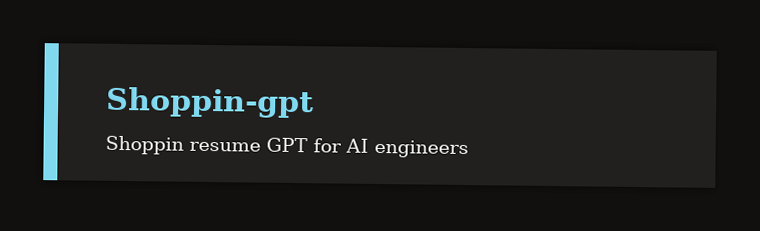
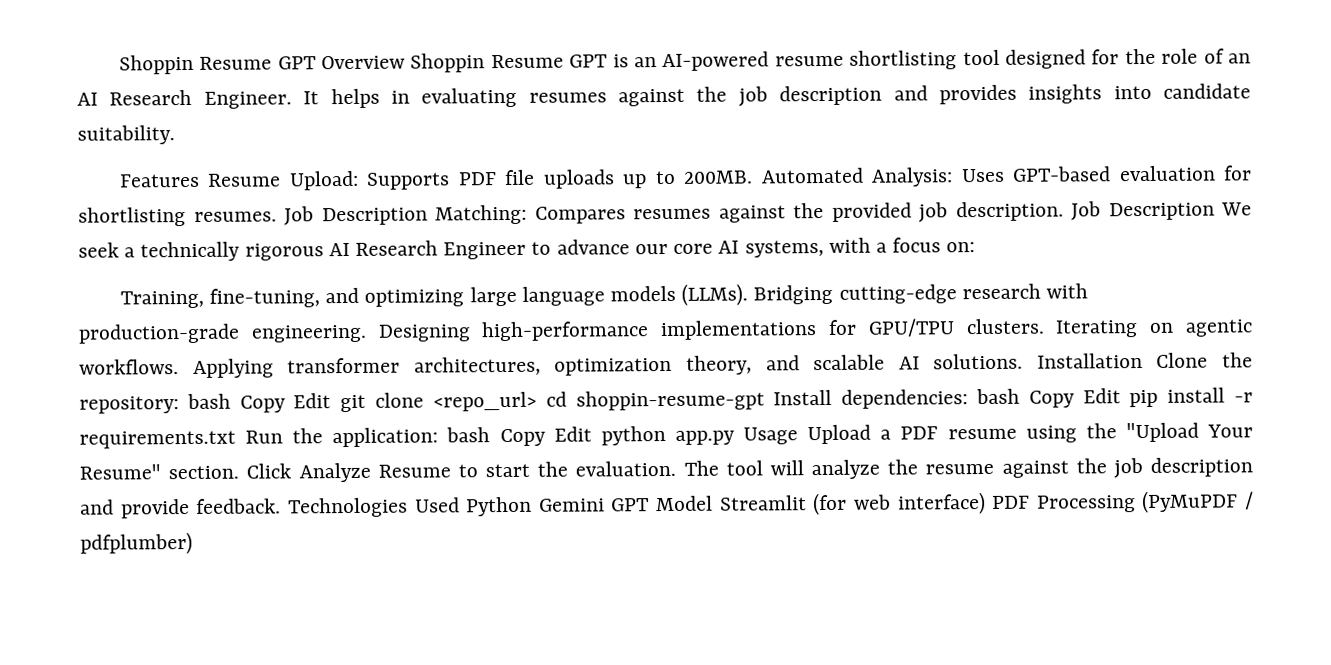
- Shoppin-gpt
- Shoppin resume GPT for AI engineers
+ Shoppin Resume GPT Overview Shoppin Resume GPT is an AI-powered resume shortlisting tool designed for the role of an AI Research Engineer. It helps in evaluating resumes against the job description and provides insights into candidate suitability.
+ Features Resume Upload: Supports PDF file uploads up to 200MB. Automated Analysis: Uses GPT-based evaluation for shortlisting resumes. Job Description Matching: Compares resumes against the provided job description. Job Description We seek a technically rigorous AI Research Engineer to advance our core AI systems, with a focus on:
+ Training, fine-tuning, and optimizing large language models (LLMs). Bridging cutting-edge research with production-grade engineering. Designing high-performance implementations for GPU/TPU clusters. Iterating on agentic workflows. Applying transformer architectures, optimization theory, and scalable AI solutions. Installation Clone the repository: bash Copy Edit git clone <repo_url> cd shoppin-resume-gpt Install dependencies: bash Copy Edit pip install -r requirements.txt Run the application: bash Copy Edit python app.py Usage Upload a PDF resume using the "Upload Your Resume" section. Click Analyze Resume to start the evaluation. The tool will analyze the resume against the job description and provide feedback. Technologies Used Python Gemini GPT Model Streamlit (for web interface) PDF Processing (PyMuPDF / pdfplumber)

